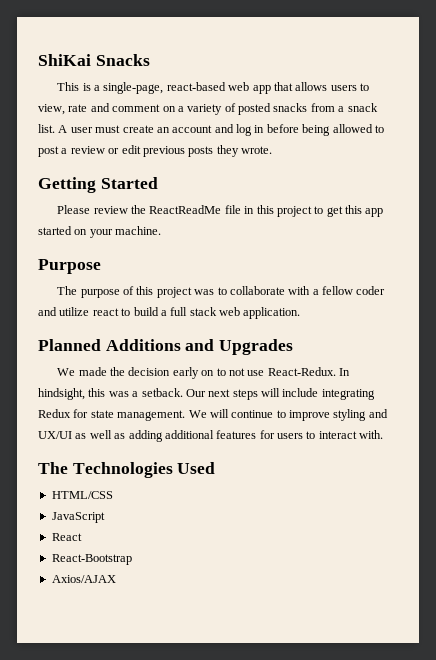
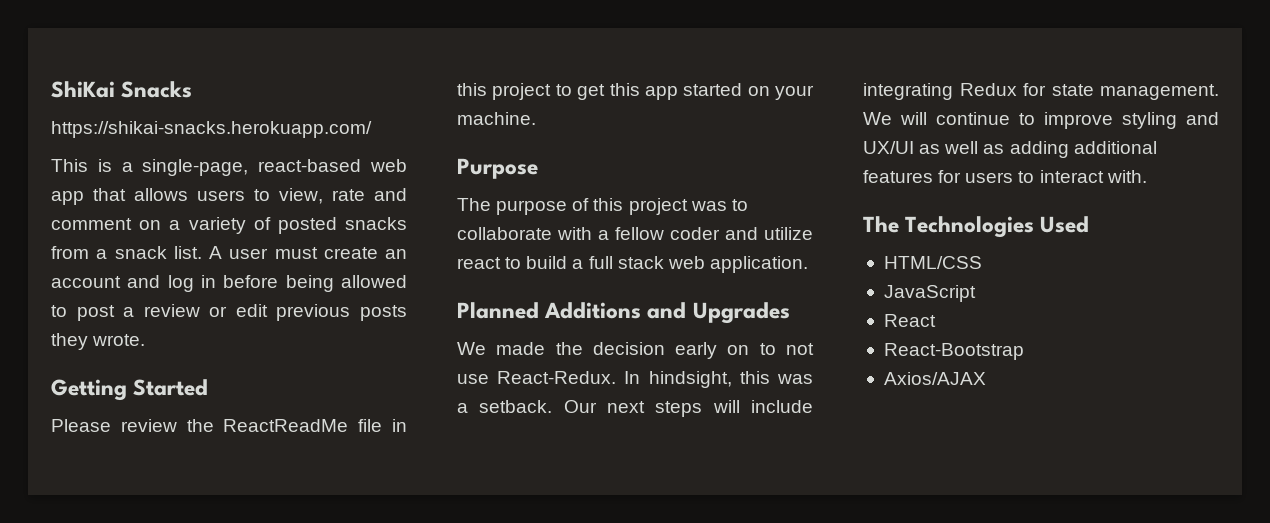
+ https://shikai-snacks.herokuapp.com/

